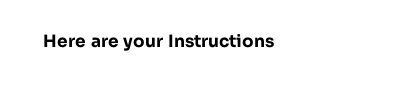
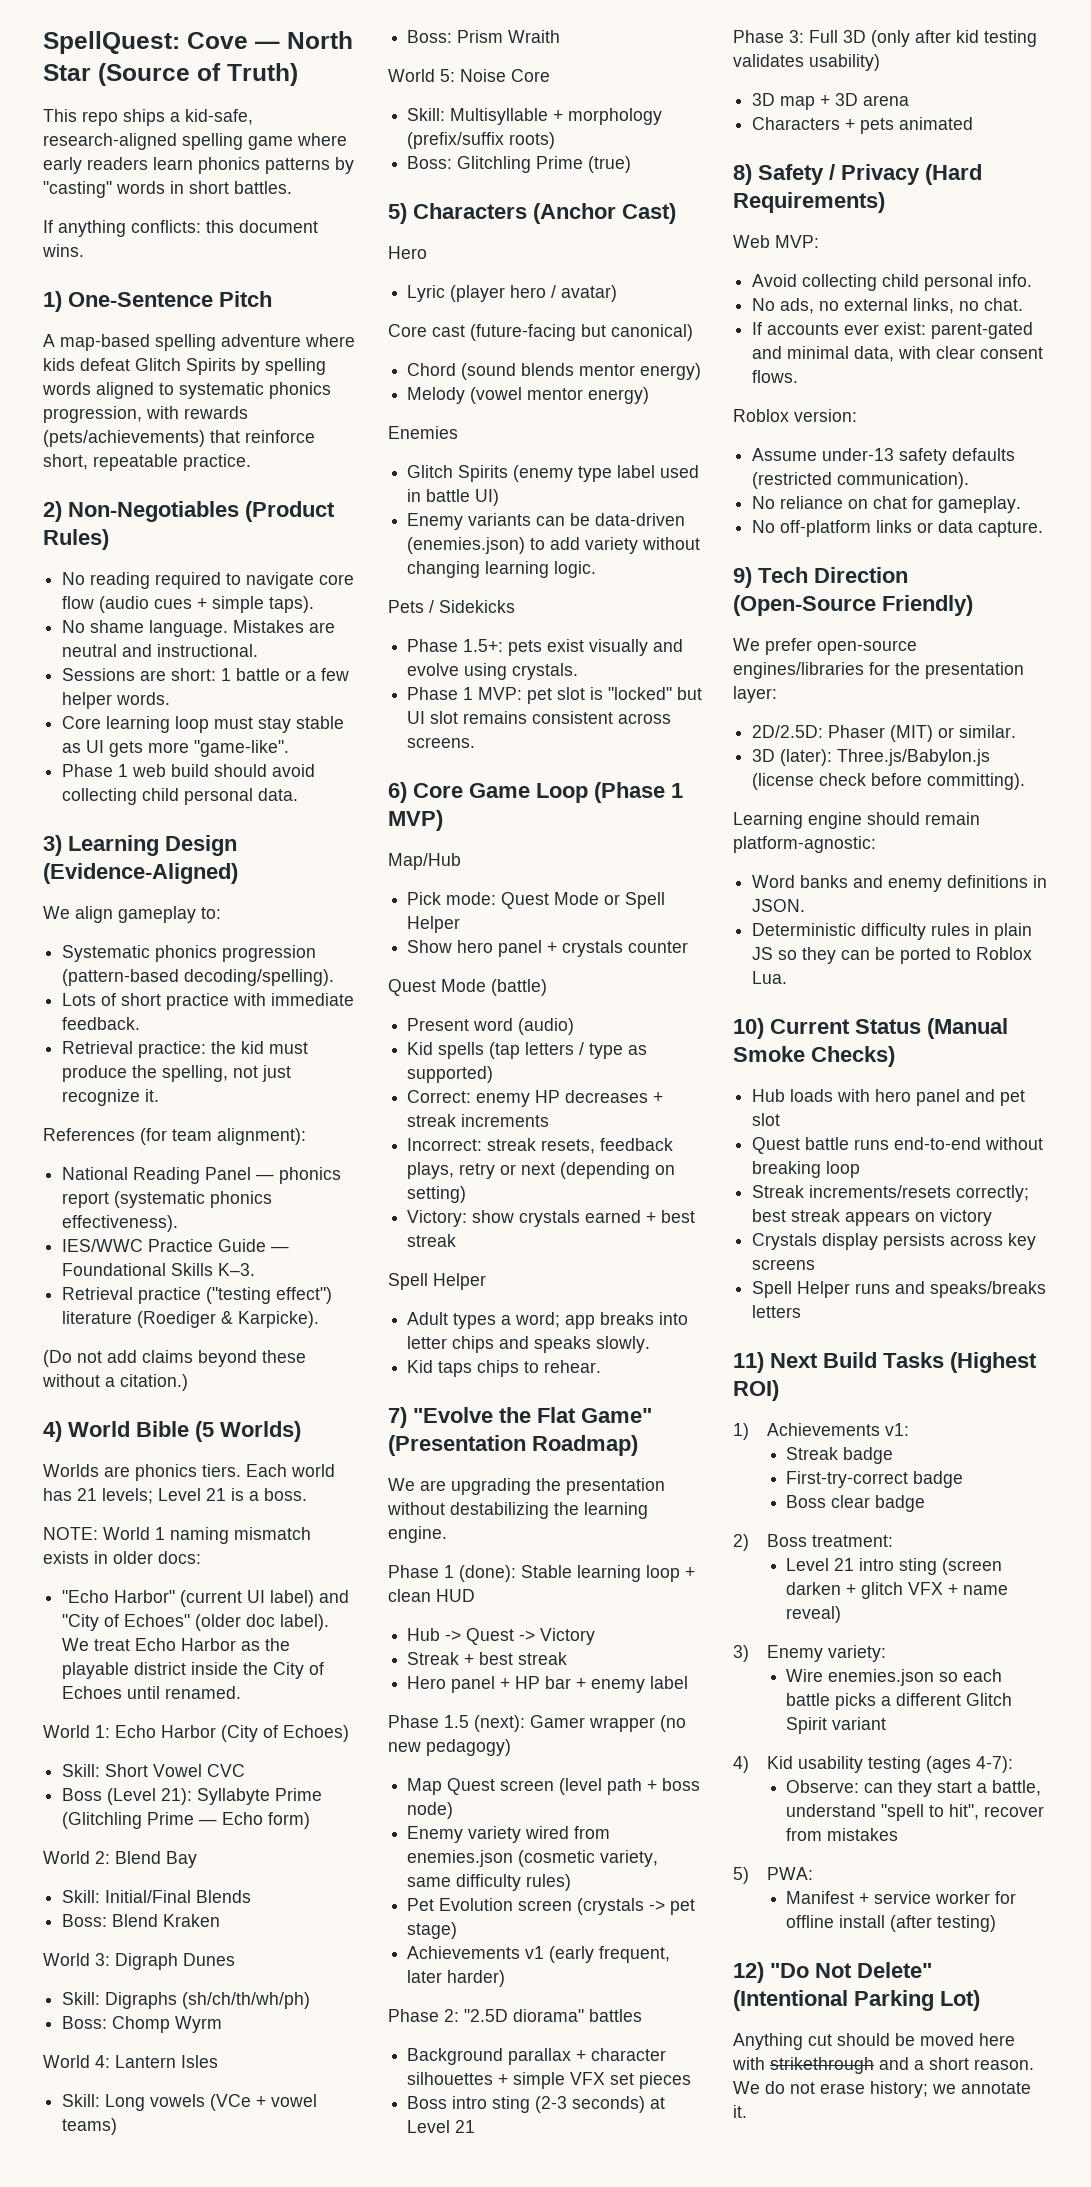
- Here are your Instructions
+ SpellQuest: Cove — North Star (Source of Truth)
+ This repo ships a kid-safe, research-aligned spelling game where early readers learn phonics patterns by "casting" words in short battles.
+ If anything conflicts: this document wins.
+ 1) One-Sentence Pitch
+ A map-based spelling adventure where kids defeat Glitch Spirits by spelling words aligned to systematic phonics progression, with rewards (pets/achievements) that reinforce short, repeatable practice.
+ 2) Non-Negotiables (Product Rules)
+ No reading required to navigate core flow (audio cues + simple taps).
+ No shame language. Mistakes are neutral and instructional.
+ Sessions are short: 1 battle or a few helper words.
+ Core learning loop must stay stable as UI gets more "game-like".
+ Phase 1 web build should avoid collecting child personal data.
+ 3) Learning Design (Evidence-Aligned)
+ We align gameplay to:
+ Systematic phonics progression (pattern-based decoding/spelling).
+ Lots of short practice with immediate feedback.
+ Retrieval practice: the kid must produce the spelling, not just recognize it.
+ References (for team alignment):
+ National Reading Panel — phonics report (systematic phonics effectiveness).
+ IES/WWC Practice Guide — Foundational Skills K–3.
+ Retrieval practice ("testing effect") literature (Roediger & Karpicke).
+ (Do not add claims beyond these without a citation.)
+ 4) World Bible (5 Worlds)
+ Worlds are phonics tiers. Each world has 21 levels; Level 21 is a boss.
+ NOTE: World 1 naming mismatch exists in older docs:
+ "Echo Harbor" (current UI label) and "City of Echoes" (older doc label). We treat Echo Harbor as the playable district inside the City of Echoes until renamed.
+ World 1: Echo Harbor (City of Echoes)
+ Skill: Short Vowel CVC
+ Boss (Level 21): Syllabyte Prime (Glitchling Prime — Echo form)
+ World 2: Blend Bay
+ Skill: Initial/Final Blends
+ Boss: Blend Kraken
+ World 3: Digraph Dunes
+ Skill: Digraphs (sh/ch/th/wh/ph)
+ Boss: Chomp Wyrm
+ World 4: Lantern Isles
+ Skill: Long vowels (VCe + vowel teams)
+ Boss: Prism Wraith
+ World 5: Noise Core
+ Skill: Multisyllable + morphology (prefix/suffix roots)
+ Boss: Glitchling Prime (true)
+ 5) Characters (Anchor Cast)
+ Hero
+ Lyric (player hero / avatar)
+ Core cast (future-facing but canonical)
+ Chord (sound blends mentor energy)
+ Melody (vowel mentor energy)
+ Enemies
+ Glitch Spirits (enemy type label used in battle UI)
+ Enemy variants can be data-driven (enemies.json) to add variety without changing learning logic.
+ Pets / Sidekicks
+ Phase 1.5+: pets exist visually and evolve using crystals.
+ Phase 1 MVP: pet slot is "locked" but UI slot remains consistent across screens.
+ 6) Core Game Loop (Phase 1 MVP)
+ Map/Hub
+ Pick mode: Quest Mode or Spell Helper
+ Show hero panel + crystals counter
+ Quest Mode (battle)
+ Present word (audio)
+ Kid spells (tap letters / type as supported)
+ Correct: enemy HP decreases + streak increments
+ Incorrect: streak resets, feedback plays, retry or next (depending on setting)
+ Victory: show crystals earned + best streak
+ Spell Helper
+ Adult types a word; app breaks into letter chips and speaks slowly.
+ Kid taps chips to rehear.
+ 7) "Evolve the Flat Game" (Presentation Roadmap)
+ We are upgrading the presentation without destabilizing the learning engine.
+ Phase 1 (done): Stable learning loop + clean HUD
+ Hub -> Quest -> Victory
+ Streak + best streak
+ Hero panel + HP bar + enemy label
+ Phase 1.5 (next): Gamer wrapper (no new pedagogy)
+ Map Quest screen (level path + boss node)
+ Enemy variety wired from enemies.json (cosmetic variety, same difficulty rules)
+ Pet Evolution screen (crystals -> pet stage)
+ Achievements v1 (early frequent, later harder)
+ Phase 2: "2.5D diorama" battles
+ Background parallax + character silhouettes + simple VFX set pieces
+ Boss intro sting (2-3 seconds) at Level 21
+ Phase 3: Full 3D (only after kid testing validates usability)
+ 3D map + 3D arena
+ Characters + pets animated
+ 8) Safety / Privacy (Hard Requirements)
+ Web MVP:
+ Avoid collecting child personal info.
+ No ads, no external links, no chat.
+ If accounts ever exist: parent-gated and minimal data, with clear consent flows.
+ Roblox version:
+ Assume under-13 safety defaults (restricted communication).
+ No reliance on chat for gameplay.
+ No off-platform links or data capture.
+ 9) Tech Direction (Open-Source Friendly)
+ We prefer open-source engines/libraries for the presentation layer:
+ 2D/2.5D: Phaser (MIT) or similar.
+ 3D (later): Three.js/Babylon.js (license check before committing).
+ Learning engine should remain platform-agnostic:
+ Word banks and enemy definitions in JSON.
+ Deterministic difficulty rules in plain JS so they can be ported to Roblox Lua.
+ 10) Current Status (Manual Smoke Checks)
+ Hub loads with hero panel and pet slot
+ Quest battle runs end-to-end without breaking loop
+ Streak increments/resets correctly; best streak appears on victory
+ Crystals display persists across key screens
+ Spell Helper runs and speaks/breaks letters
+ 11) Next Build Tasks (Highest ROI)
+ 1) Achievements v1:
+ Streak badge
+ First-try-correct badge
+ Boss clear badge
+ 2) Boss treatment:
+ Level 21 intro sting (screen darken + glitch VFX + name reveal)
+ 3) Enemy variety:
+ Wire enemies.json so each battle picks a different Glitch Spirit variant
+ 4) Kid usability testing (ages 4-7):
+ Observe: can they start a battle, understand "spell to hit", recover from mistakes
+ 5) PWA:
+ Manifest + service worker for offline install (after testing)
+ 12) "Do Not Delete" (Intentional Parking Lot)
+ Anything cut should be moved here with strikethrough and a short reason. We do not erase history; we annotate it.

